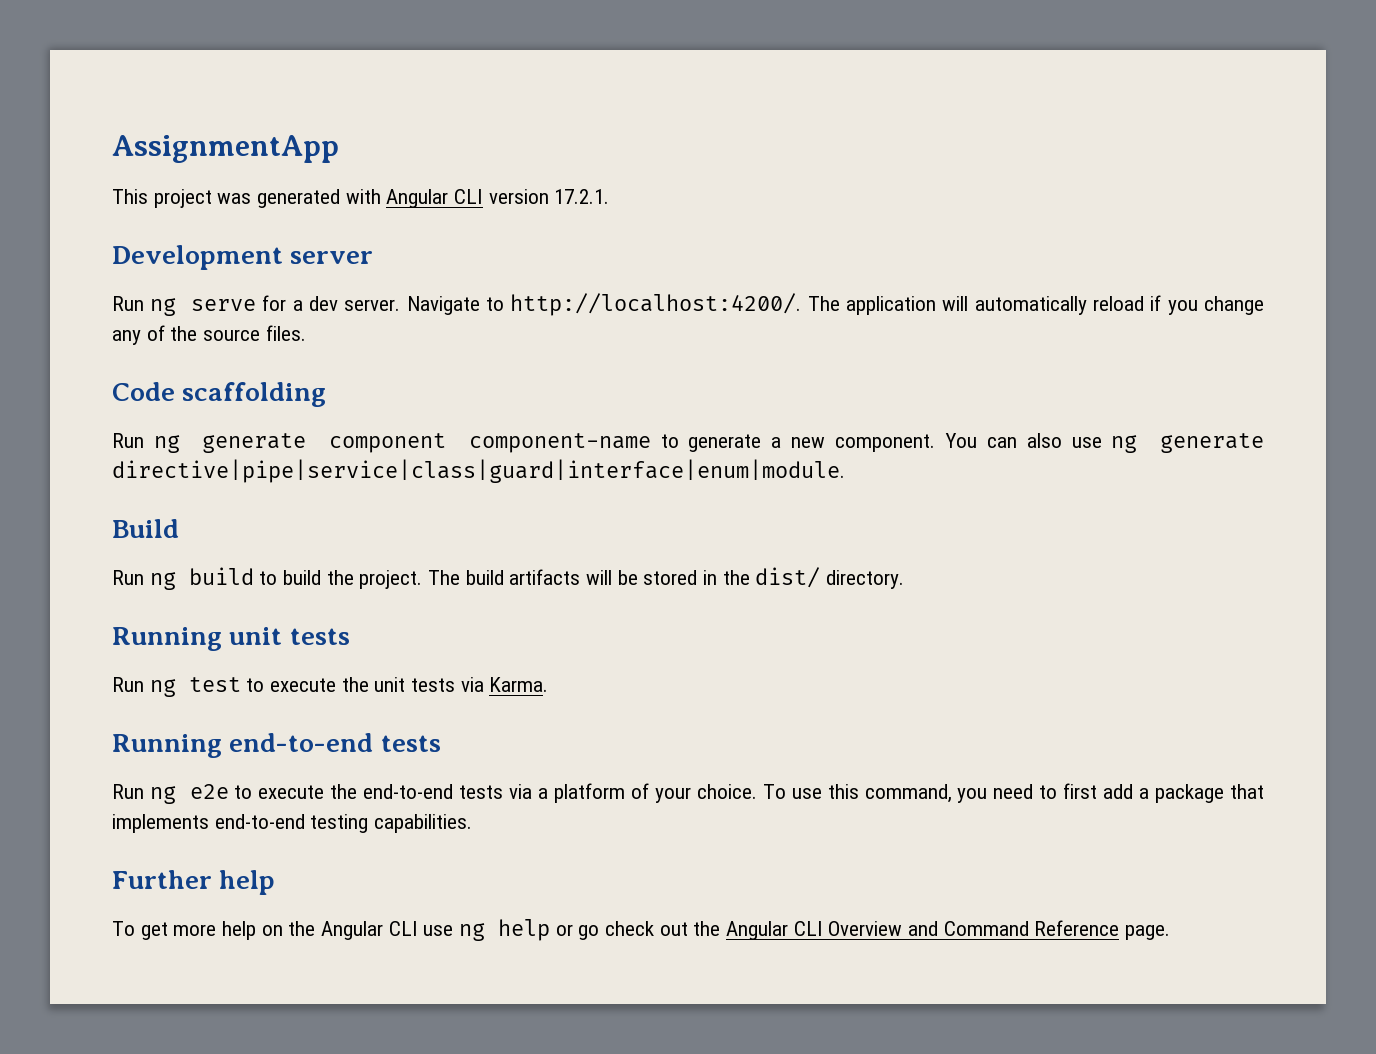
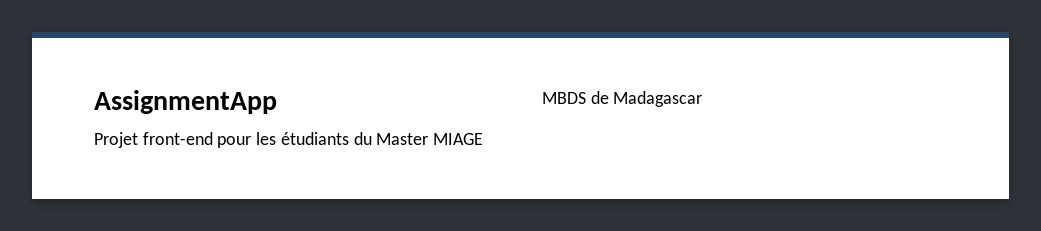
- This project was generated with Angular CLI version 17.2.1.
- Development server
- Run ng serve for a dev server. Navigate to http://localhost:4200/. The application will automatically reload if you change any of the source files.
- Code scaffolding
- Run ng generate component component-name to generate a new component. You can also use ng generate directive|pipe|service|class|guard|interface|enum|module.
- Build
- Run ng build to build the project. The build artifacts will be stored in the dist/ directory.
- Running unit tests
- Run ng test to execute the unit tests via Karma.
- Running end-to-end tests
- Run ng e2e to execute the end-to-end tests via a platform of your choice. To use this command, you need to first add a package that implements end-to-end testing capabilities.
- Further help
- To get more help on the Angular CLI use ng help or go check out the Angular CLI Overview and Command Reference page.
+ Projet front-end pour les étudiants du Master MIAGE MBDS de Madagascar

